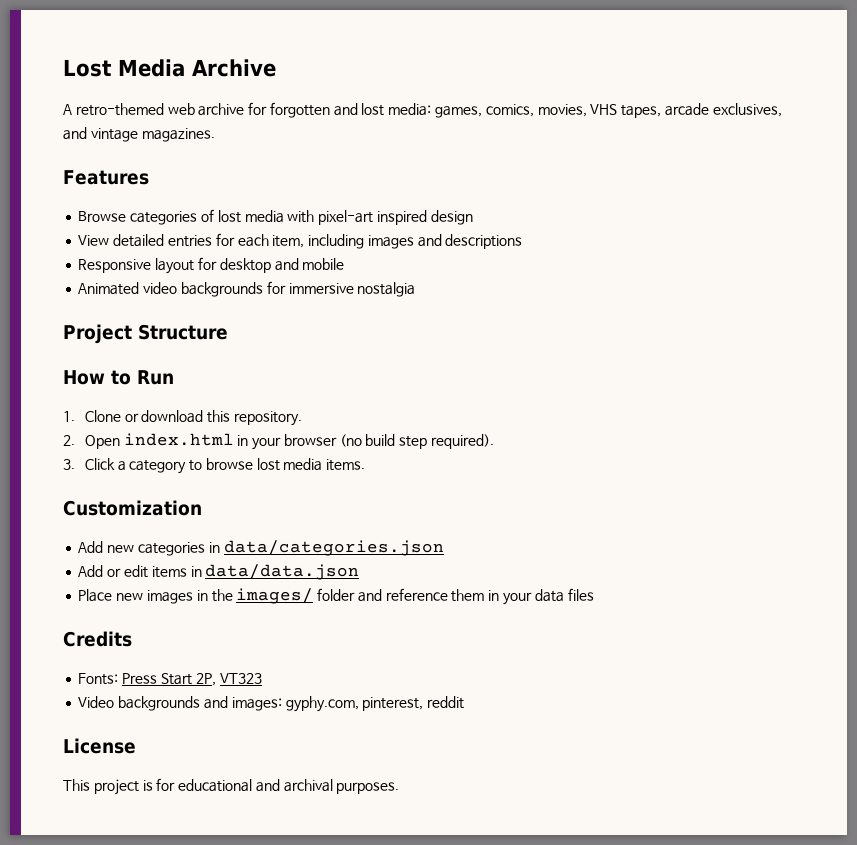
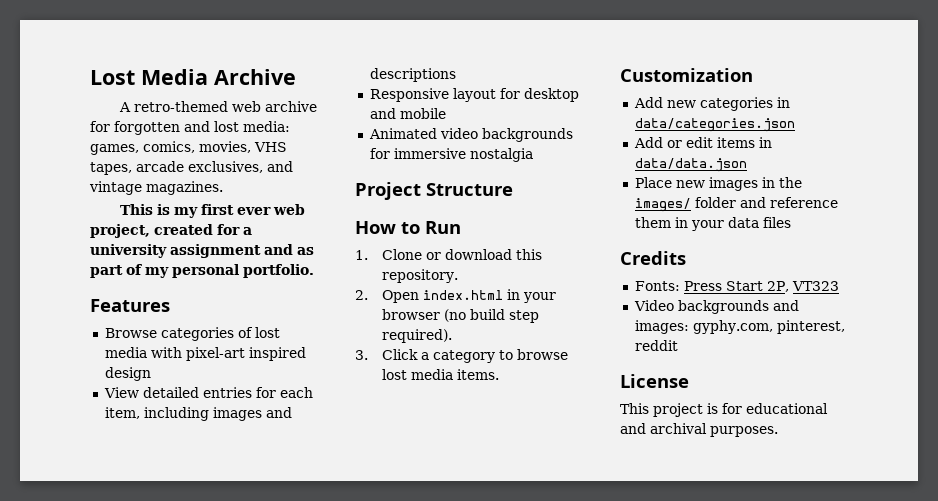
+ This is my first ever web project, created for a university assignment and as part of my personal portfolio.

